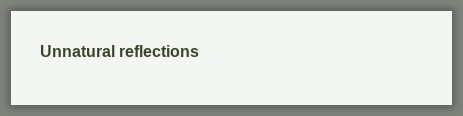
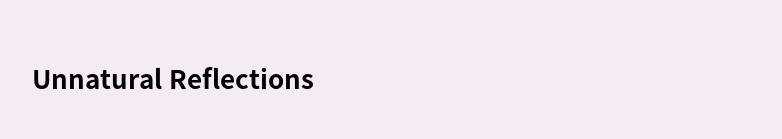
- Unnatural reflections
+ Unnatural Reflections

